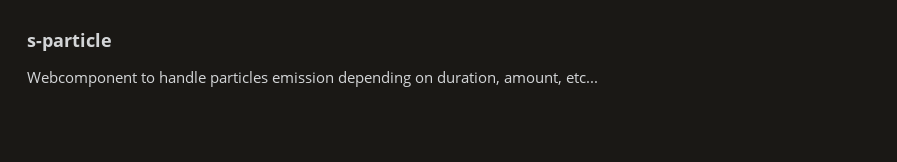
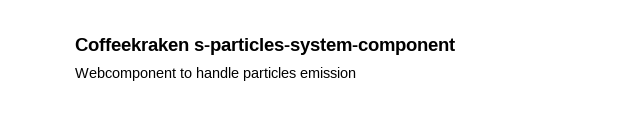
- s-particle
+ Coffeekraken s-particles-system-component
- Webcomponent to handle particles emission depending on duration, amount, etc...
+ Webcomponent to handle particles emission

